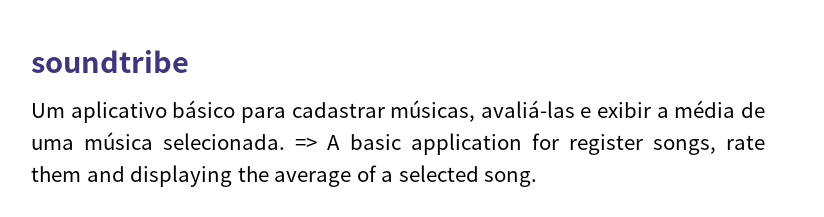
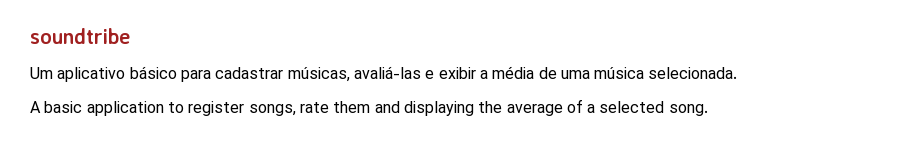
- Um aplicativo básico para cadastrar músicas, avaliá-las e exibir a média de uma música selecionada. => A basic application for register songs, rate them and displaying the average of a selected song.
+ Um aplicativo básico para cadastrar músicas, avaliá-las e exibir a média de uma música selecionada.
+ A basic application to register songs, rate them and displaying the average of a selected song.

